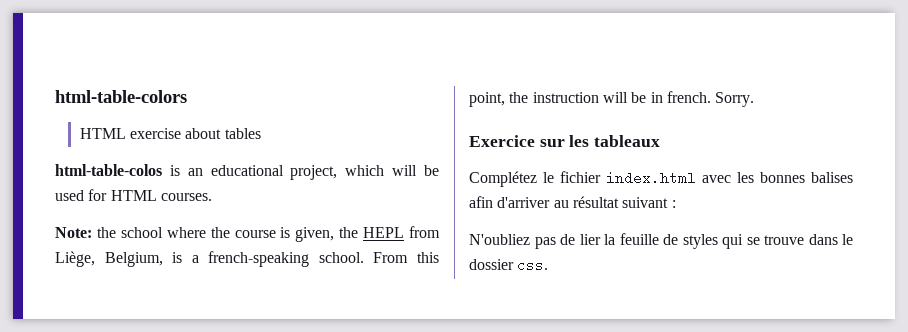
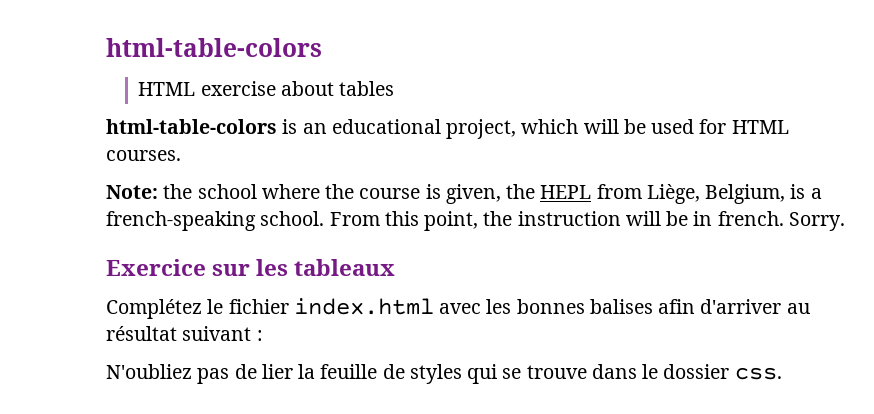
- html-table-colos is an educational project, which will be used for HTML courses.
+ html-table-colors is an educational project, which will be used for HTML courses.

